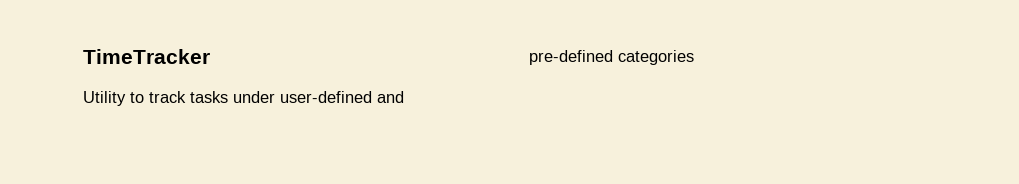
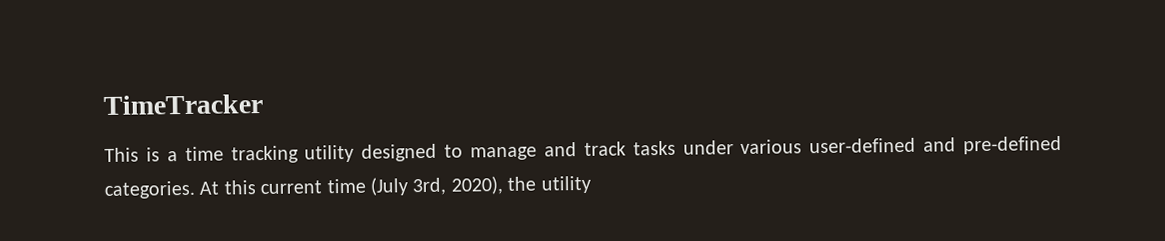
- Utility to track tasks under user-defined and pre-defined categories
+ This is a time tracking utility designed to manage and track tasks under various user-defined and pre-defined categories. At this current time (July 3rd, 2020), the utility

